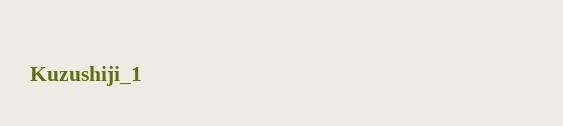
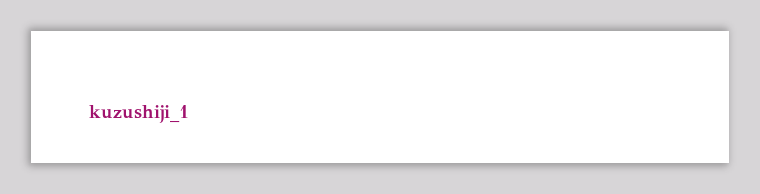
- Kuzushiji_1
+ kuzushiji_1

